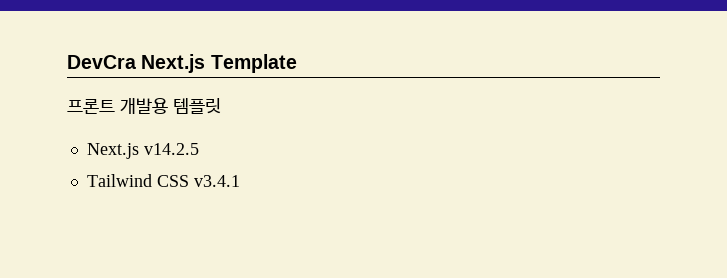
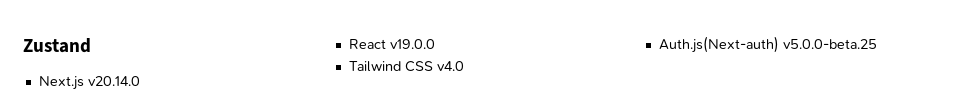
- DevCra Next.js Template
- 프론트 개발용 템플릿
- Next.js v14.2.5
+ Zustand
+ Next.js v20.14.0
+ React v19.0.0
- Tailwind CSS v3.4.1
+ Tailwind CSS v4.0
+ Auth.js(Next-auth) v5.0.0-beta.25

